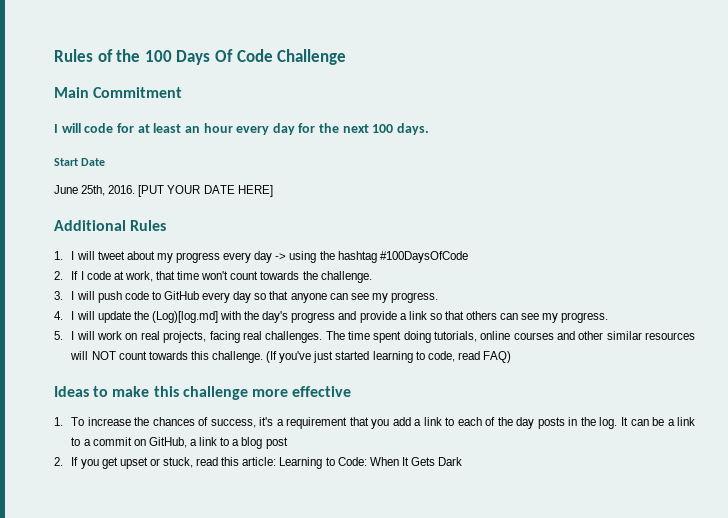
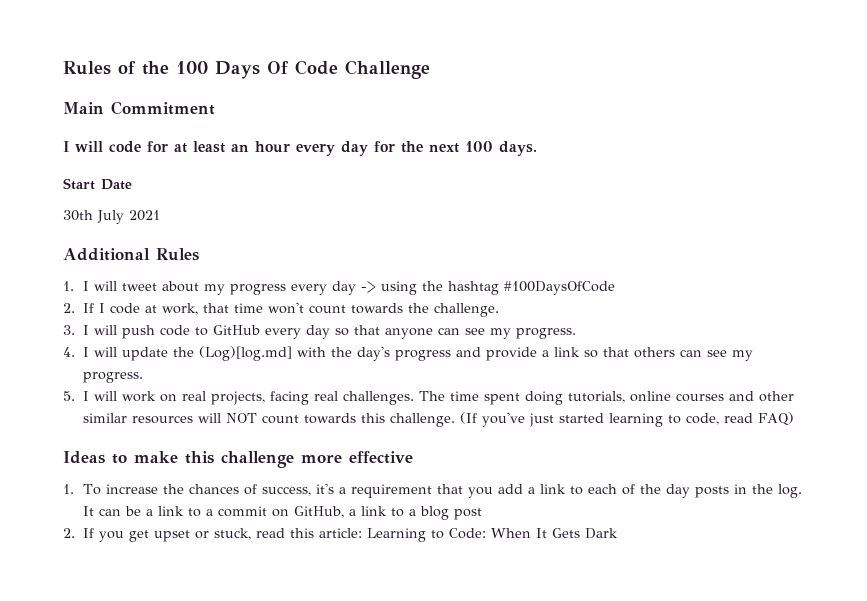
- June 25th, 2016. [PUT YOUR DATE HERE]
+ 30th July 2021

